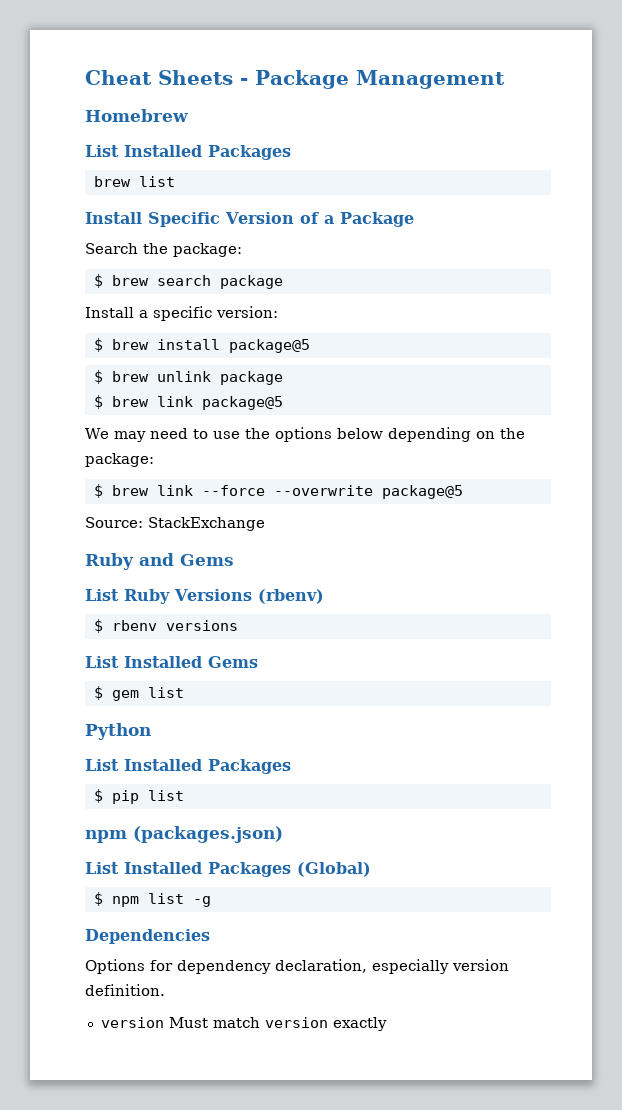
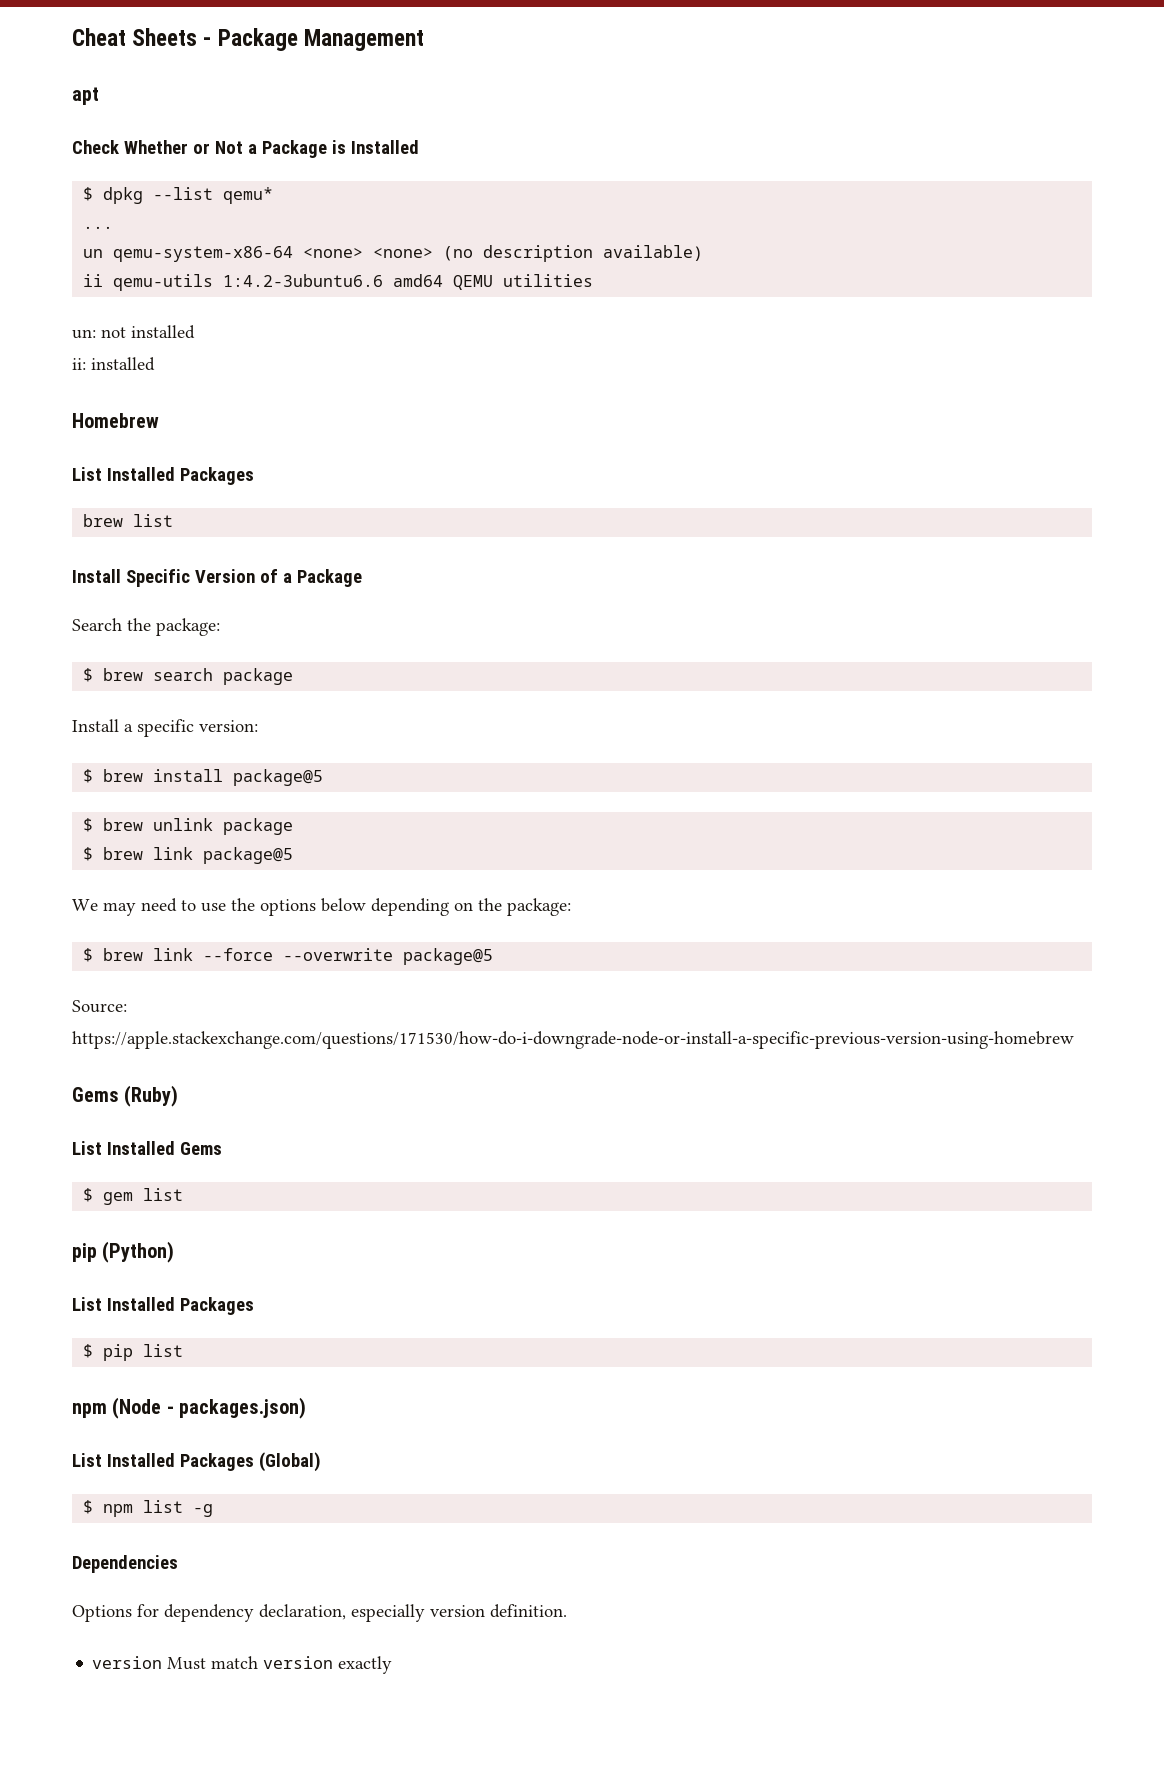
+ apt
+ Check Whether or Not a Package is Installed
+ $ dpkg --list qemu*
+ ...
+ un qemu-system-x86-64 <none> <none> (no description available)
+ ii qemu-utils 1:4.2-3ubuntu6.6 amd64 QEMU utilities
+ un: not installed
+ ii: installed
- Source: StackExchange
- Ruby and Gems
- List Ruby Versions (rbenv)
- $ rbenv versions
+ Source: https://apple.stackexchange.com/questions/171530/how-do-i-downgrade-node-or-install-a-specific-previous-version-using-homebrew
+ Gems (Ruby)
- Python
+ pip (Python)
- npm (packages.json)
+ npm (Node - packages.json)

